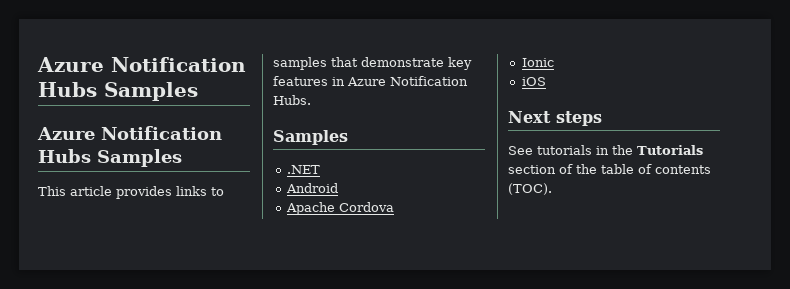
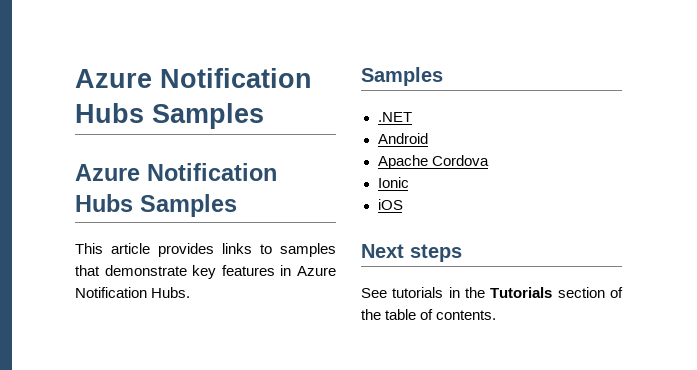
- See tutorials in the Tutorials section of the table of contents (TOC).
+ See tutorials in the Tutorials section of the table of contents.

